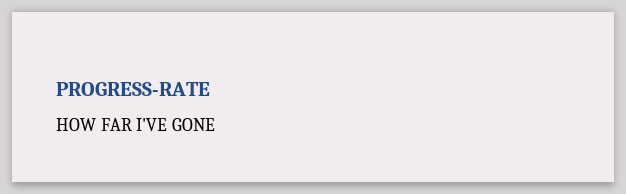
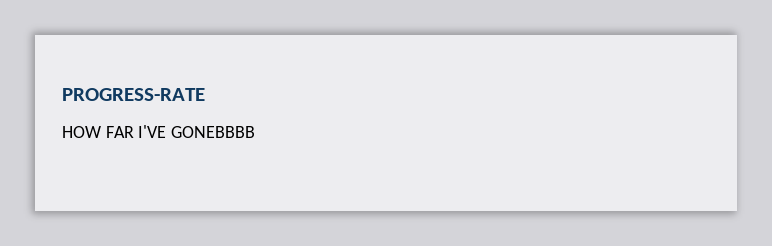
- HOW FAR I'VE GONE
+ HOW FAR I'VE GONEBBBB

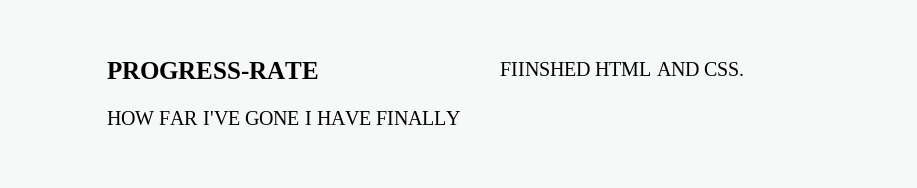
- HOW FAR I'VE GONEBBBB
+ HOW FAR I'VE GONE I HAVE FINALLY FIINSHED HTML AND CSS.

